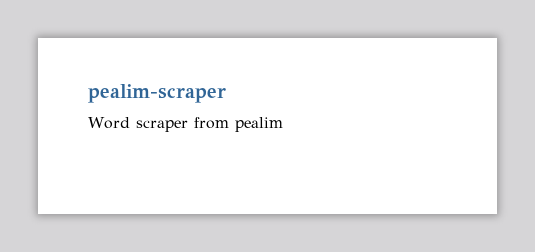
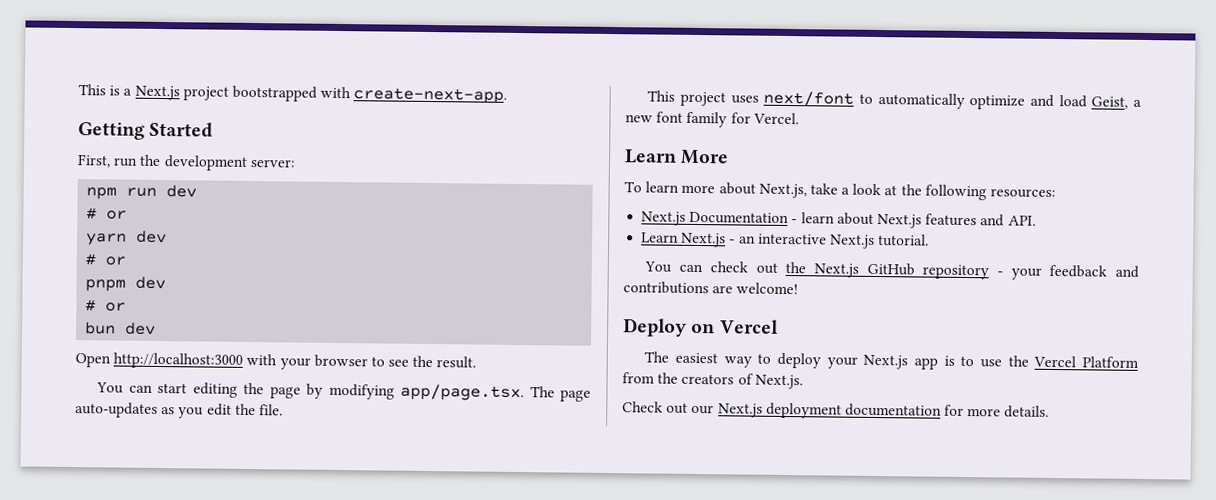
- pealim-scraper
- Word scraper from pealim
+ This is a Next.js project bootstrapped with create-next-app.
+ Getting Started
+ First, run the development server:
+ npm run dev
+ # or
+ yarn dev
+ # or
+ pnpm dev
+ # or
+ bun dev
+ Open http://localhost:3000 with your browser to see the result.
+ You can start editing the page by modifying app/page.tsx. The page auto-updates as you edit the file.
+ This project uses next/font to automatically optimize and load Geist, a new font family for Vercel.
+ Learn More
+ To learn more about Next.js, take a look at the following resources:
+ Next.js Documentation - learn about Next.js features and API.
+ Learn Next.js - an interactive Next.js tutorial.
+ You can check out the Next.js GitHub repository - your feedback and contributions are welcome!
+ Deploy on Vercel
+ The easiest way to deploy your Next.js app is to use the Vercel Platform from the creators of Next.js.
+ Check out our Next.js deployment documentation for more details.

